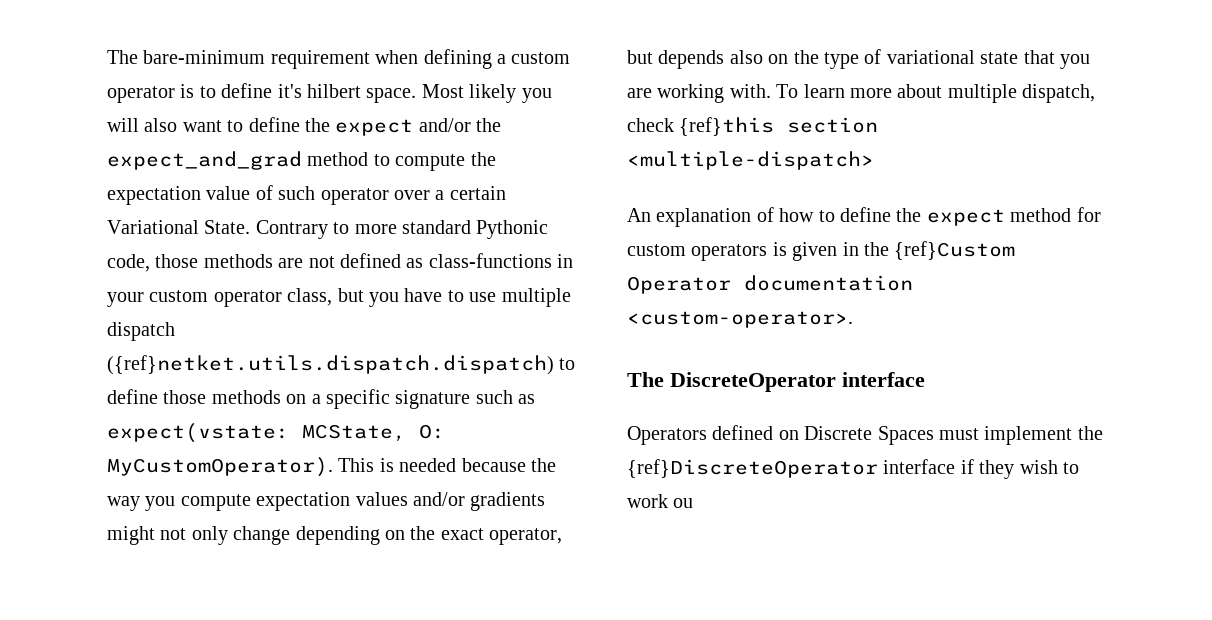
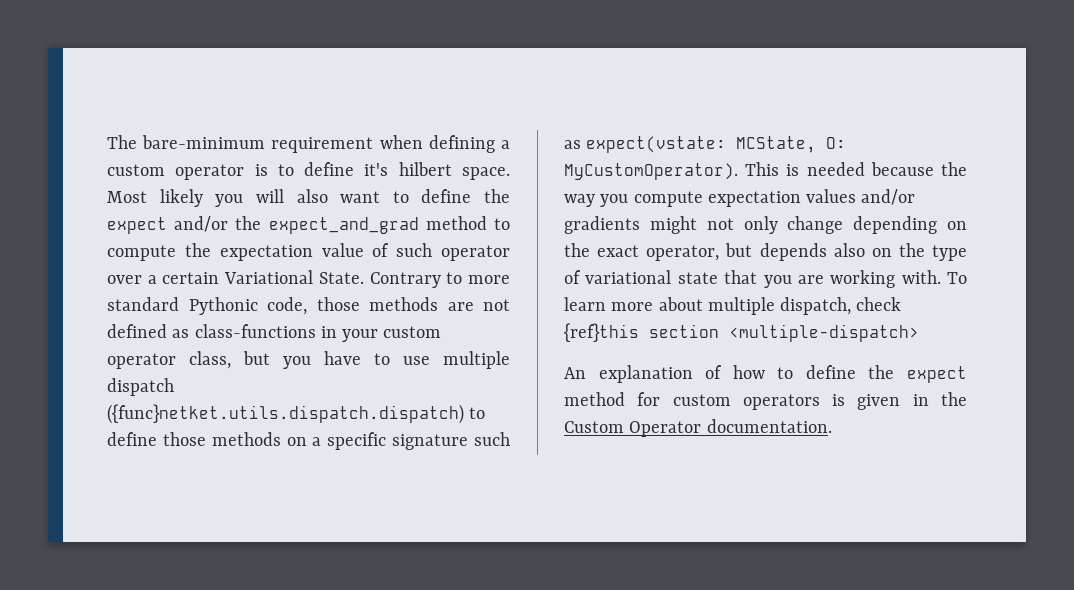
- Contrary to more standard Pythonic code, those methods are not defined as class-functions in your custom operator class, but you have to use multiple dispatch ({ref}netket.utils.dispatch.dispatch) to define those methods on a specific signature such as expect(vstate: MCState, O: MyCustomOperator).
+ Contrary to more standard Pythonic code, those methods are not defined as class-functions in your custom operator class, but you have to use multiple dispatch ({func}netket.utils.dispatch.dispatch) to define those methods on a specific signature such as expect(vstate: MCState, O: MyCustomOperator).
- An explanation of how to define the expect method for custom operators is given in the {ref}Custom Operator documentation <custom-operator>.
- The DiscreteOperator interface
- Operators defined on Discrete Spaces must implement the {ref}DiscreteOperator interface if they wish to work ou
+ An explanation of how to define the expect method for custom operators is given in the Custom Operator documentation.

